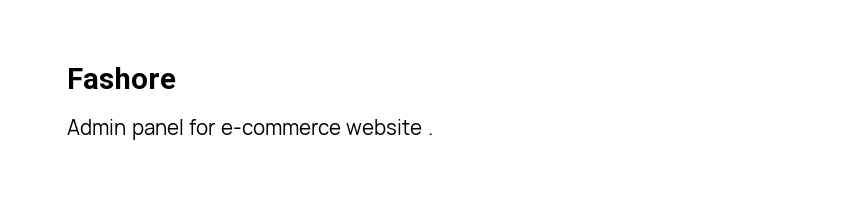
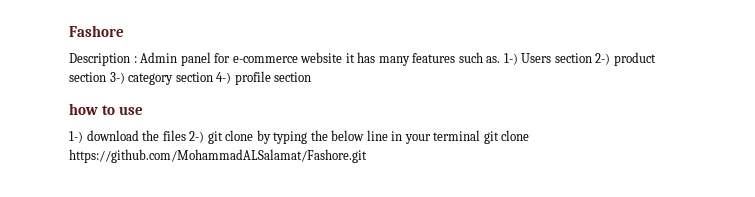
- Admin panel for e-commerce website .
+ Description : Admin panel for e-commerce website it has many features such as. 1-) Users section 2-) product section 3-) category section 4-) profile section
+ how to use
+ 1-) download the files 2-) git clone by typing the below line in your terminal git clone https://github.com/MohammadALSalamat/Fashore.git

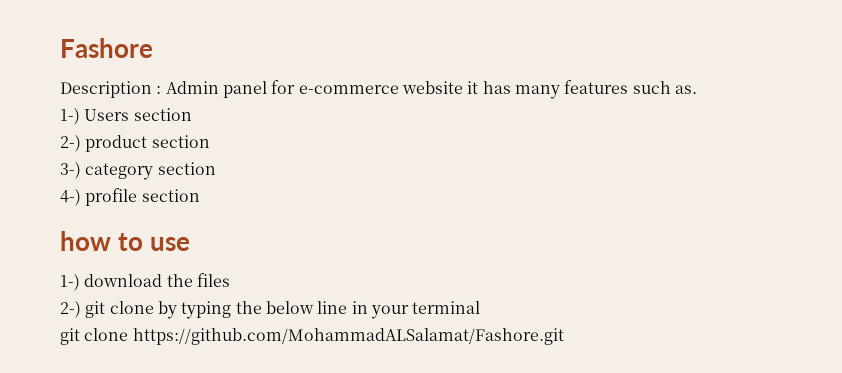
- Description : Admin panel for e-commerce website it has many features such as. 1-) Users section 2-) product section 3-) category section 4-) profile section
+ Description : Admin panel for e-commerce website it has many features such as.
+ 1-) Users section
+ 2-) product section
+ 3-) category section
+ 4-) profile section
- 1-) download the files 2-) git clone by typing the below line in your terminal git clone https://github.com/MohammadALSalamat/Fashore.git
+ 1-) download the files
+ 2-) git clone by typing the below line in your terminal
+ git clone https://github.com/MohammadALSalamat/Fashore.git

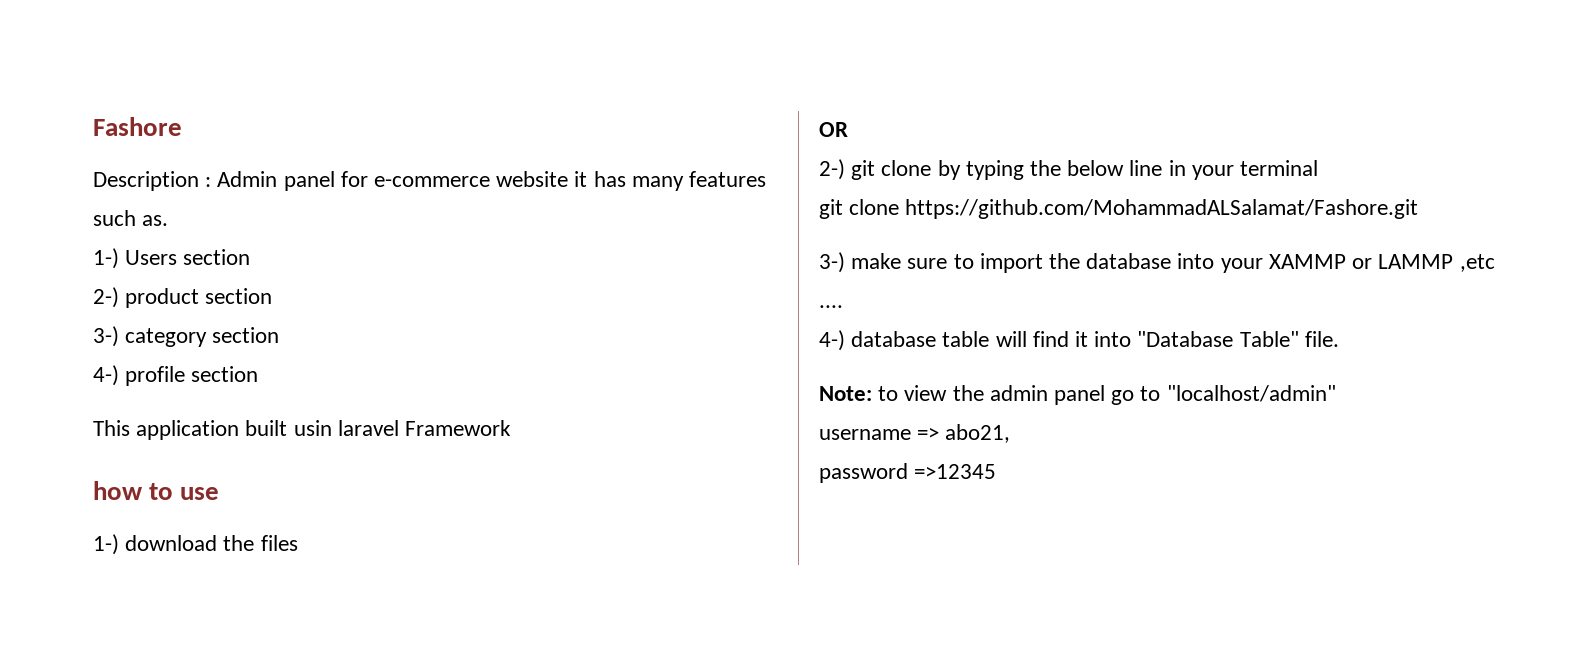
+ This application built usin laravel Framework
+ OR
+ 3-) make sure to import the database into your XAMMP or LAMMP ,etc ....
+ 4-) database table will find it into "Database Table" file.
+ Note: to view the admin panel go to "localhost/admin"
+ username => abo21,
+ password =>12345

